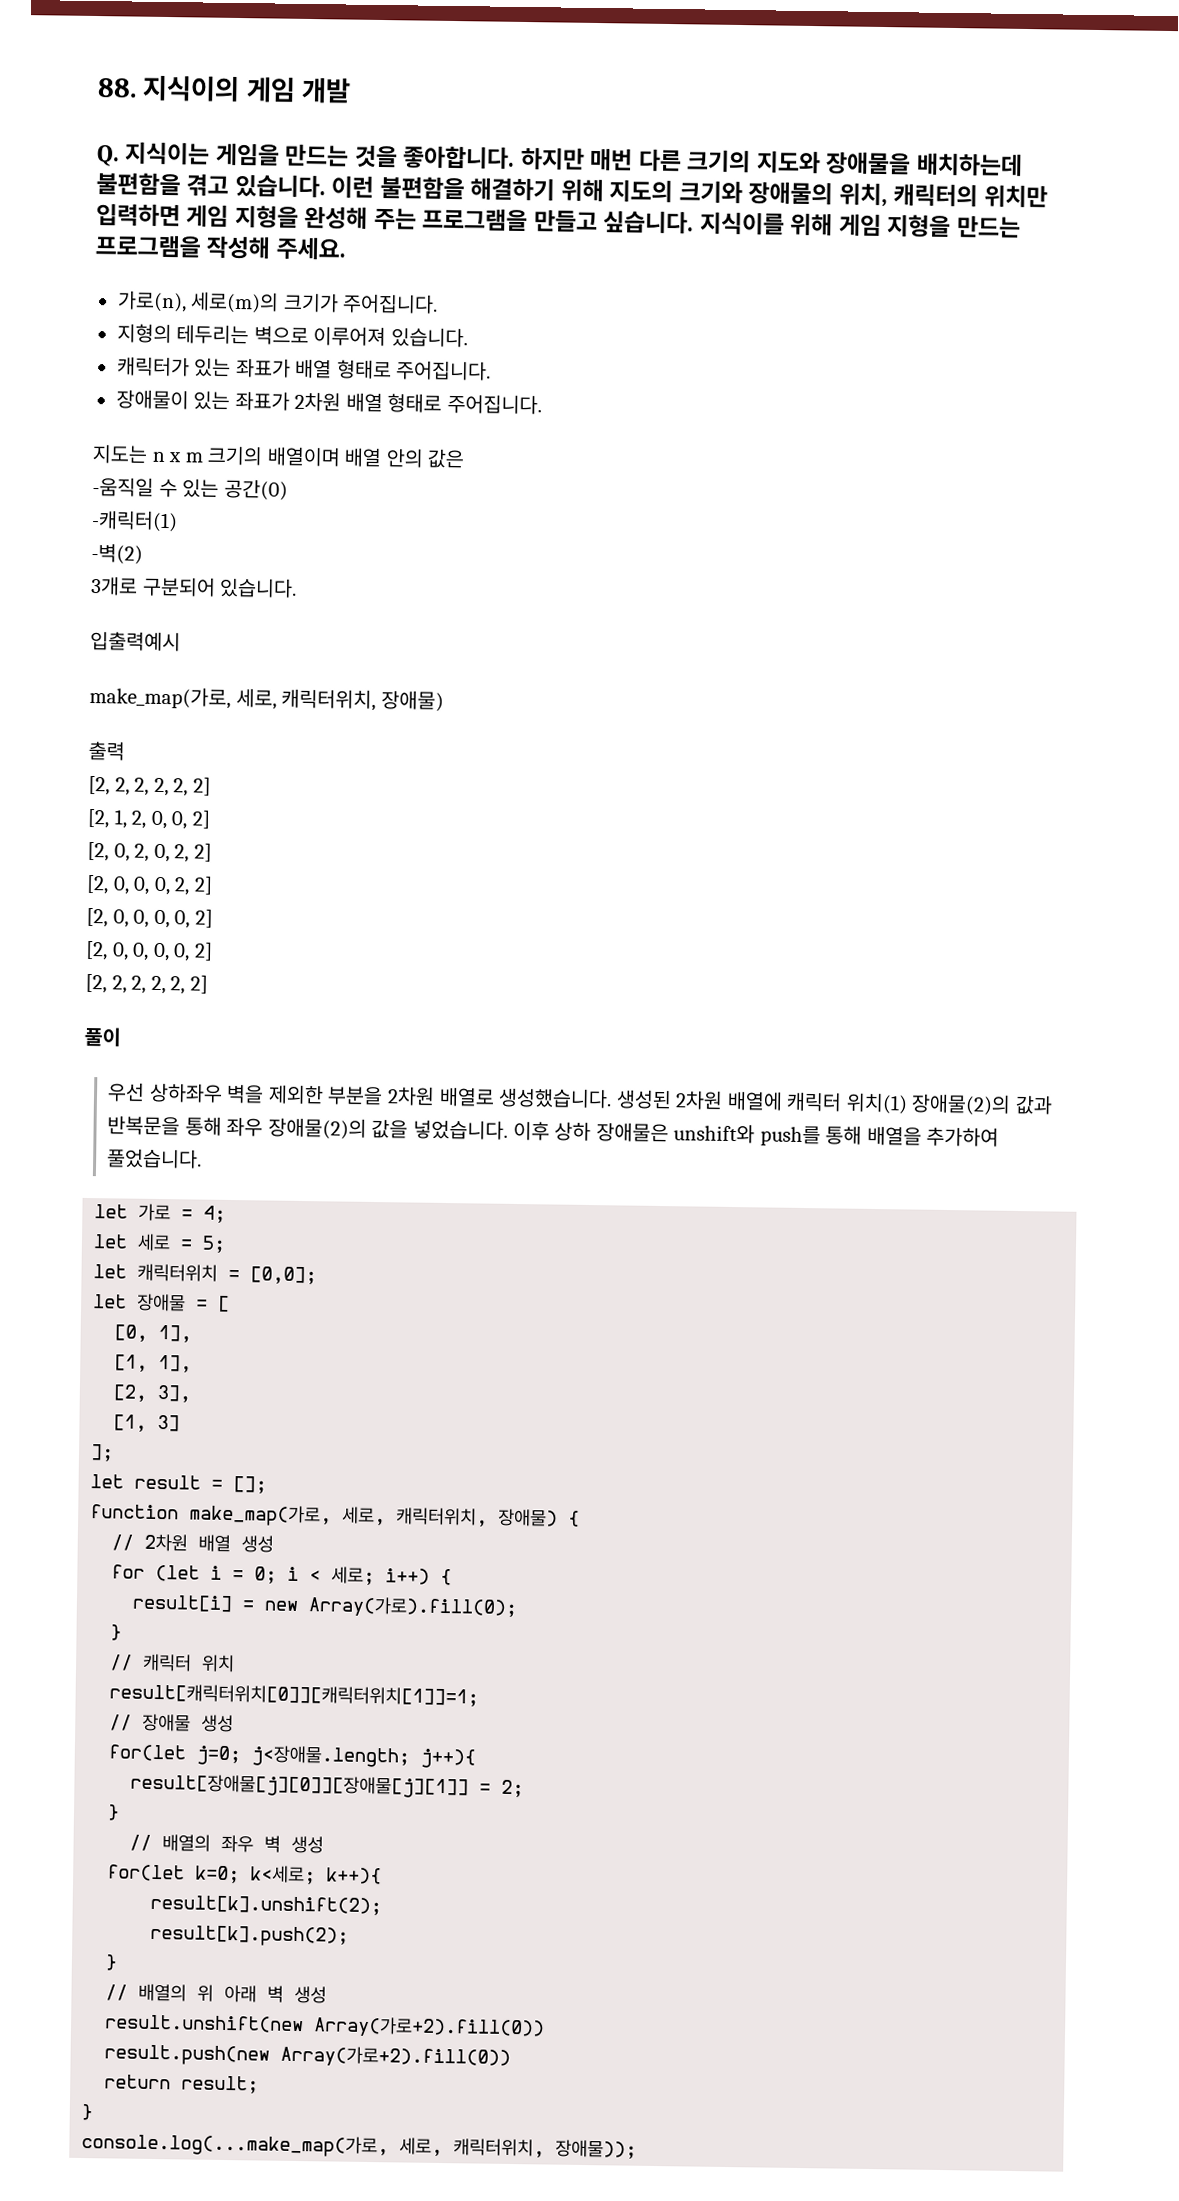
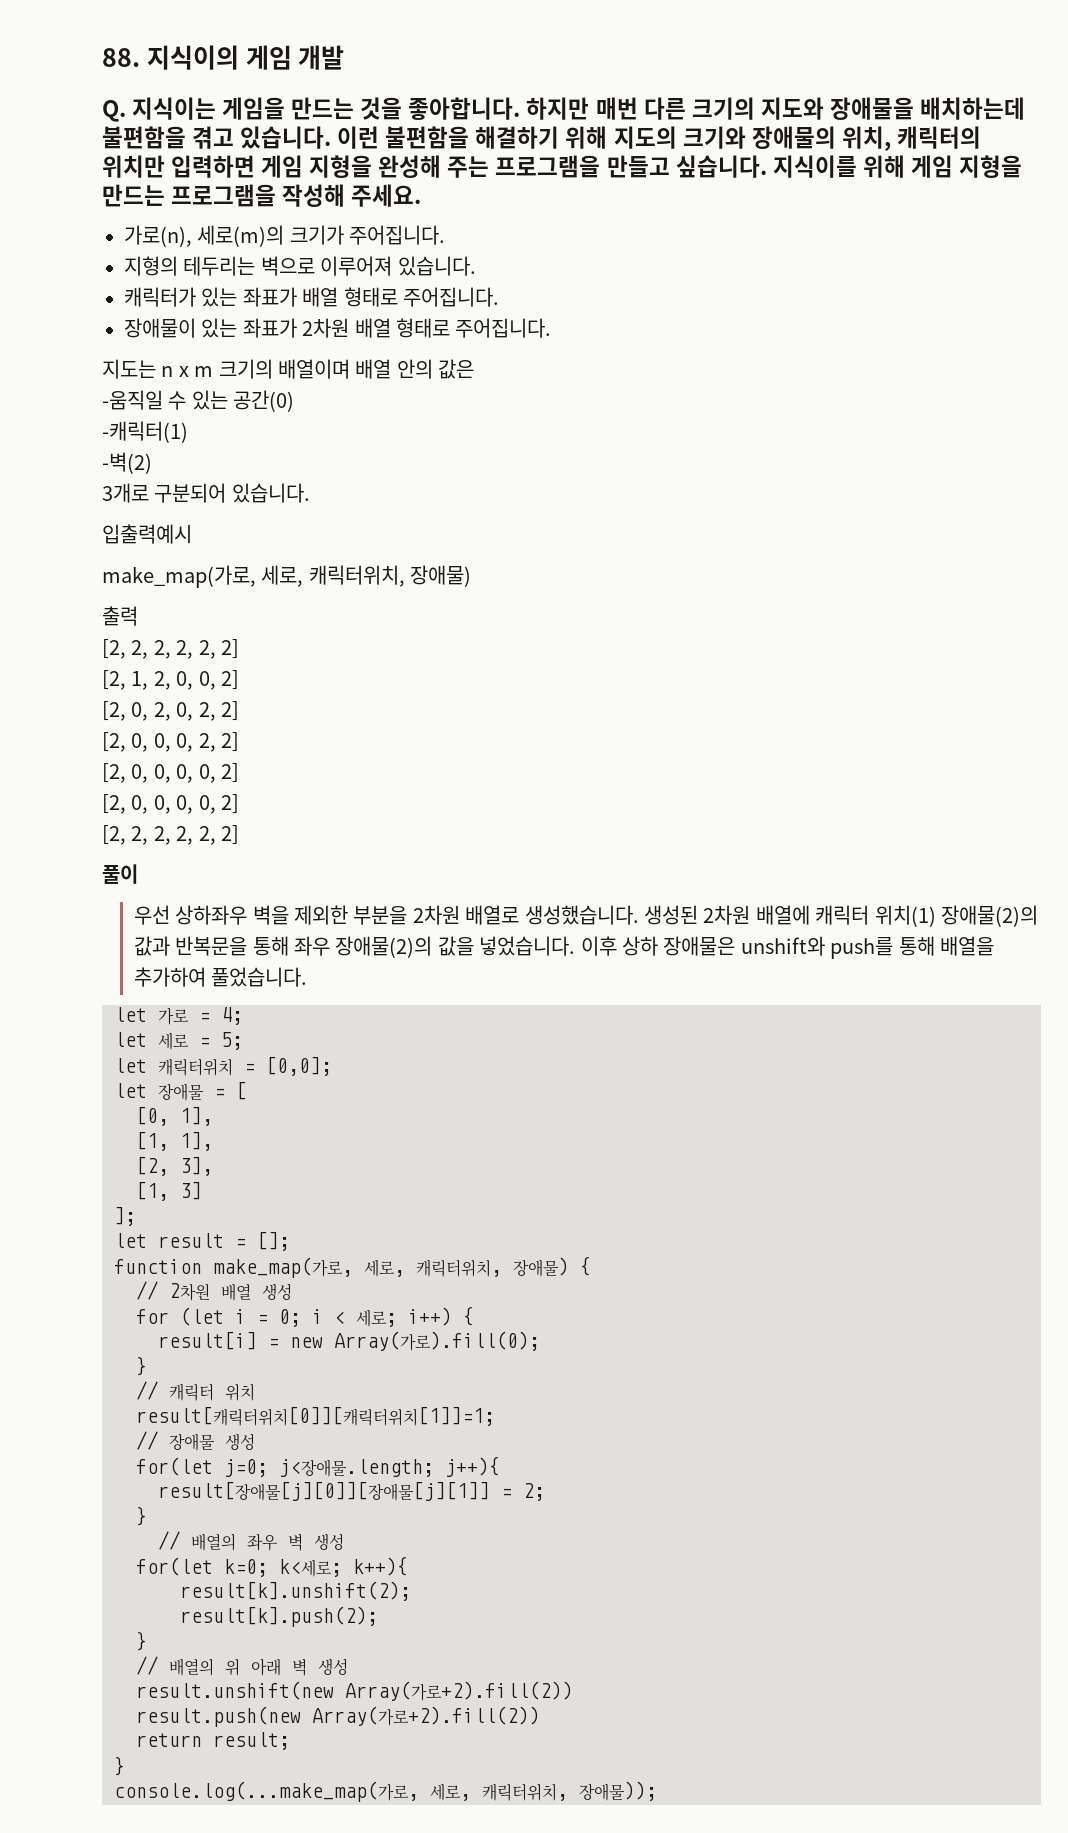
- result.unshift(new Array(가로+2).fill(0))
+ result.unshift(new Array(가로+2).fill(2))
- result.push(new Array(가로+2).fill(0))
+ result.push(new Array(가로+2).fill(2))

